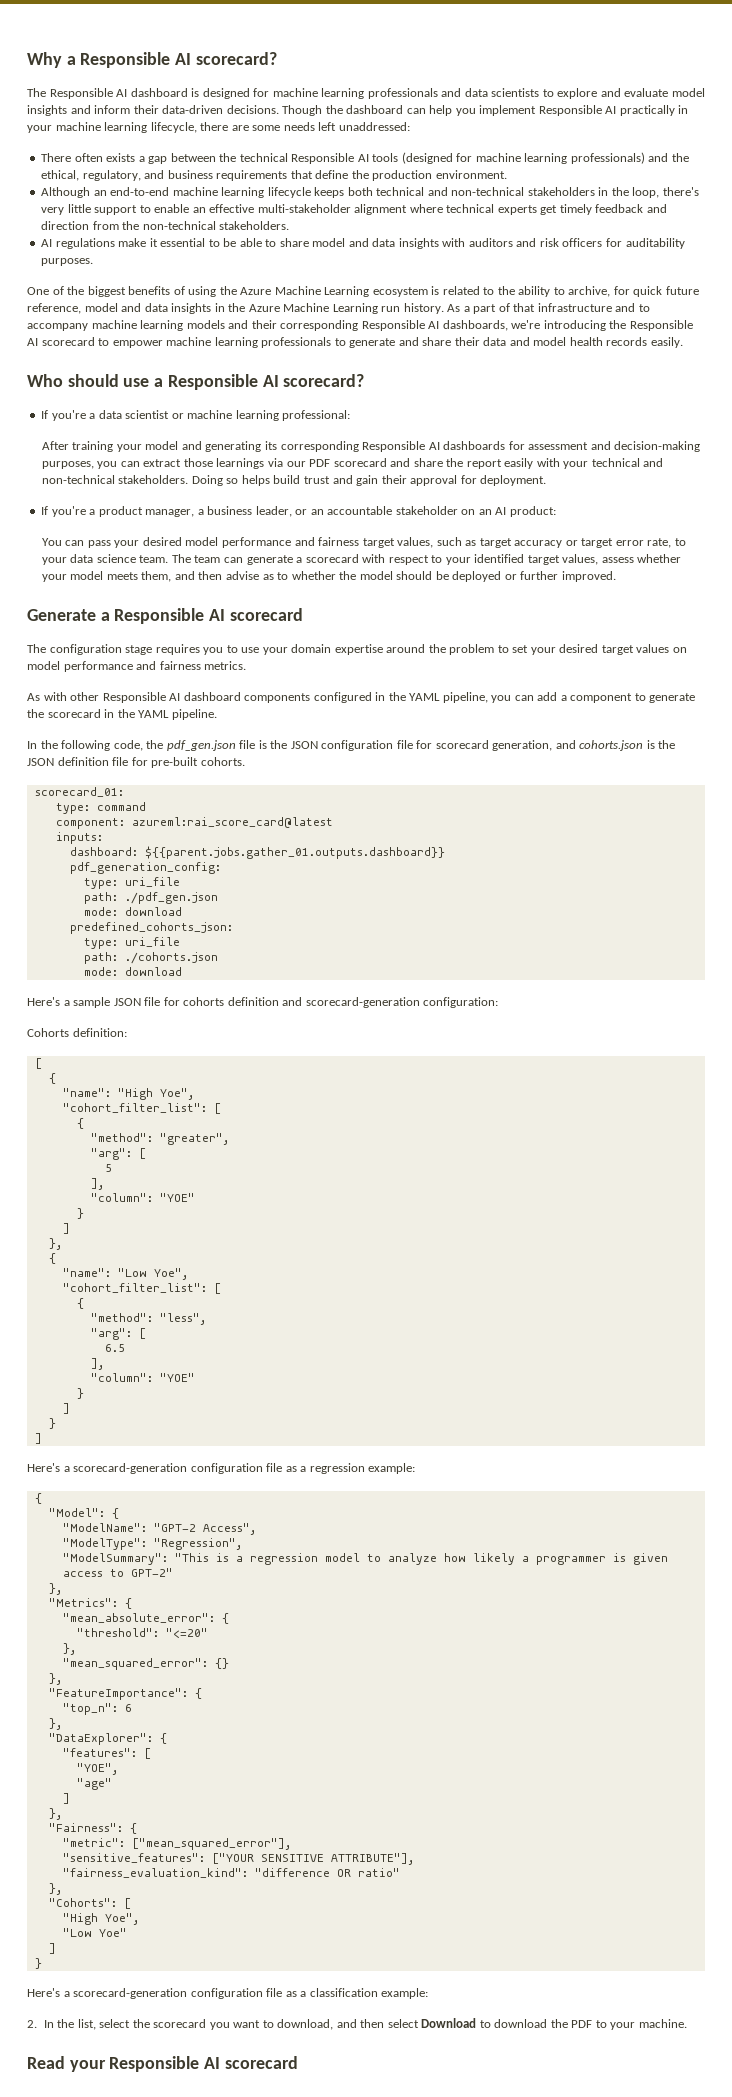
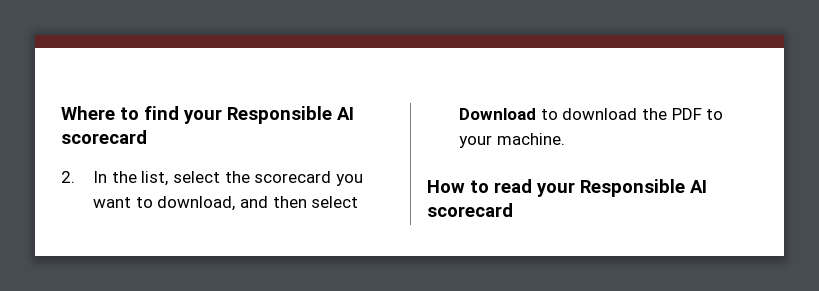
- Why a Responsible AI scorecard?
- The Responsible AI dashboard is designed for machine learning professionals and data scientists to explore and evaluate model insights and inform their data-driven decisions. Though the dashboard can help you implement Responsible AI practically in your machine learning lifecycle, there are some needs left unaddressed:
- There often exists a gap between the technical Responsible AI tools (designed for machine learning professionals) and the ethical, regulatory, and business requirements that define the production environment.
- Although an end-to-end machine learning lifecycle keeps both technical and non-technical stakeholders in the loop, there's very little support to enable an effective multi-stakeholder alignment where technical experts get timely feedback and direction from the non-technical stakeholders.
- AI regulations make it essential to be able to share model and data insights with auditors and risk officers for auditability purposes.
- One of the biggest benefits of using the Azure Machine Learning ecosystem is related to the ability to archive, for quick future reference, model and data insights in the Azure Machine Learning run history. As a part of that infrastructure and to accompany machine learning models and their corresponding Responsible AI dashboards, we're introducing the Responsible AI scorecard to empower machine learning professionals to generate and share their data and model health records easily.
- Who should use a Responsible AI scorecard?
- If you're a data scientist or machine learning professional:
- After training your model and generating its corresponding Responsible AI dashboards for assessment and decision-making purposes, you can extract those learnings via our PDF scorecard and share the report easily with your technical and non-technical stakeholders. Doing so helps build trust and gain their approval for deployment.
- If you're a product manager, a business leader, or an accountable stakeholder on an AI product:
- You can pass your desired model performance and fairness target values, such as target accuracy or target error rate, to your data science team. The team can generate a scorecard with respect to your identified target values, assess whether your model meets them, and then advise as to whether the model should be deployed or further improved.
- Generate a Responsible AI scorecard
- The configuration stage requires you to use your domain expertise around the problem to set your desired target values on model performance and fairness metrics.
- As with other Responsible AI dashboard components configured in the YAML pipeline, you can add a component to generate the scorecard in the YAML pipeline.
- In the following code, the pdf_gen.json file is the JSON configuration file for scorecard generation, and cohorts.json is the JSON definition file for pre-built cohorts.
- scorecard_01:
- type: command
- component: azureml:rai_score_card@latest
- inputs:
- dashboard: ${{parent.jobs.gather_01.outputs.dashboard}}
- pdf_generation_config:
- type: uri_file
- path: ./pdf_gen.json
- mode: download
- predefined_cohorts_json:
- type: uri_file
- path: ./cohorts.json
- mode: download
- Here's a sample JSON file for cohorts definition and scorecard-generation configuration:
- Cohorts definition:
- [
- {
- "name": "High Yoe",
- "cohort_filter_list": [
- {
- "method": "greater",
- "arg": [
- 5
- ],
- "column": "YOE"
- }
- ]
- },
- {
- "name": "Low Yoe",
- "cohort_filter_list": [
- {
- "method": "less",
- "arg": [
- 6.5
- ],
- "column": "YOE"
- }
- ]
- }
- ]
- Here's a scorecard-generation configuration file as a regression example:
- {
- "Model": {
- "ModelName": "GPT-2 Access",
- "ModelType": "Regression",
- "ModelSummary": "This is a regression model to analyze how likely a programmer is given access to GPT-2"
- },
- "Metrics": {
- "mean_absolute_error": {
- "threshold": "<=20"
- },
- "mean_squared_error": {}
- },
- "FeatureImportance": {
- "top_n": 6
- },
- "DataExplorer": {
- "features": [
- "YOE",
- "age"
- ]
- },
- "Fairness": {
- "metric": ["mean_squared_error"],
- "sensitive_features": ["YOUR SENSITIVE ATTRIBUTE"],
- "fairness_evaluation_kind": "difference OR ratio"
- },
- "Cohorts": [
- "High Yoe",
- "Low Yoe"
- ]
- }
- Here's a scorecard-generation configuration file as a classification example:
+ Where to find your Responsible AI scorecard
- Read your Responsible AI scorecard
+ How to read your Responsible AI scorecard

